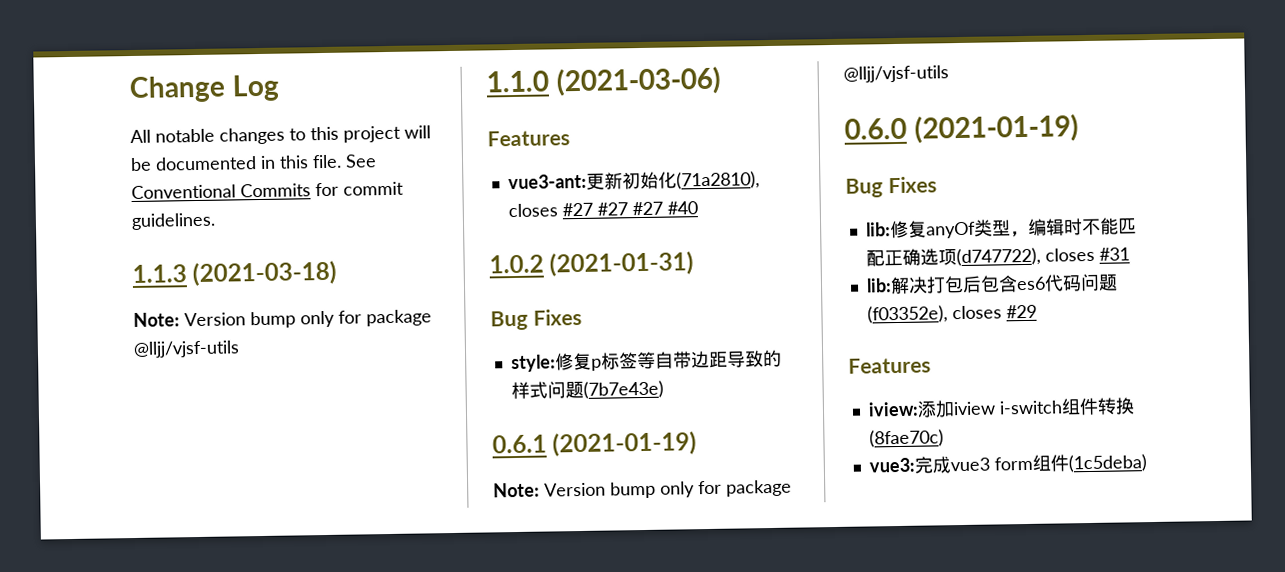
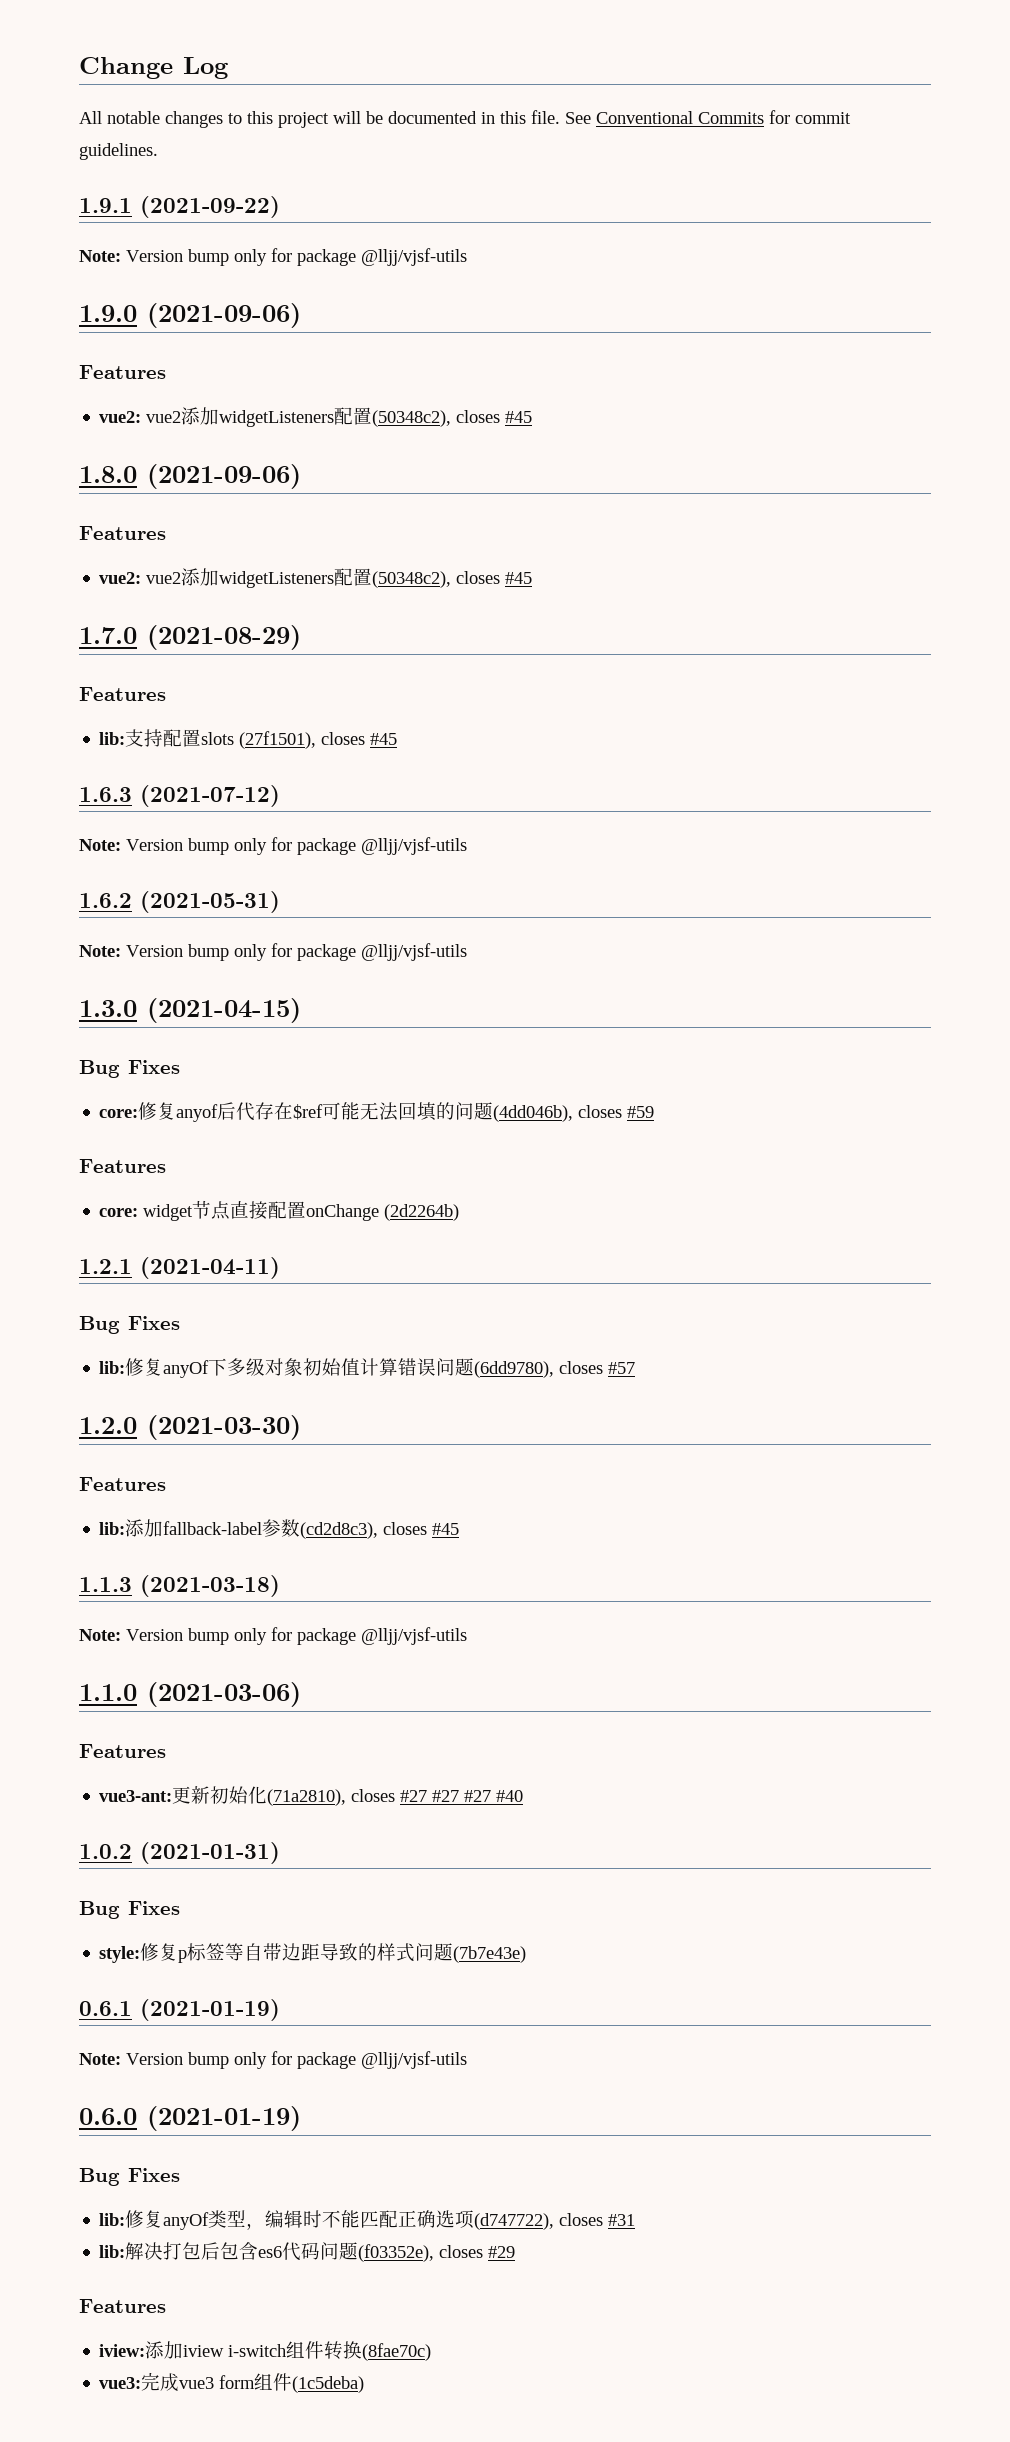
+ 1.9.1 (2021-09-22)
+ Note: Version bump only for package @lljj/vjsf-utils
+ 1.9.0 (2021-09-06)
+ Features
+ vue2: vue2添加widgetListeners配置(50348c2), closes #45
+ 1.8.0 (2021-09-06)
+ Features
+ vue2: vue2添加widgetListeners配置(50348c2), closes #45
+ 1.7.0 (2021-08-29)
+ Features
+ lib:支持配置slots (27f1501), closes #45
+ 1.6.3 (2021-07-12)
+ Note: Version bump only for package @lljj/vjsf-utils
+ 1.6.2 (2021-05-31)
+ Note: Version bump only for package @lljj/vjsf-utils
+ 1.3.0 (2021-04-15)
+ Bug Fixes
+ core:修复anyof后代存在$ref可能无法回填的问题(4dd046b), closes #59
+ Features
+ core: widget节点直接配置onChange (2d2264b)
+ 1.2.1 (2021-04-11)
+ Bug Fixes
+ lib:修复anyOf下多级对象初始值计算错误问题(6dd9780), closes #57
+ 1.2.0 (2021-03-30)
+ Features
+ lib:添加fallback-label参数(cd2d8c3), closes #45

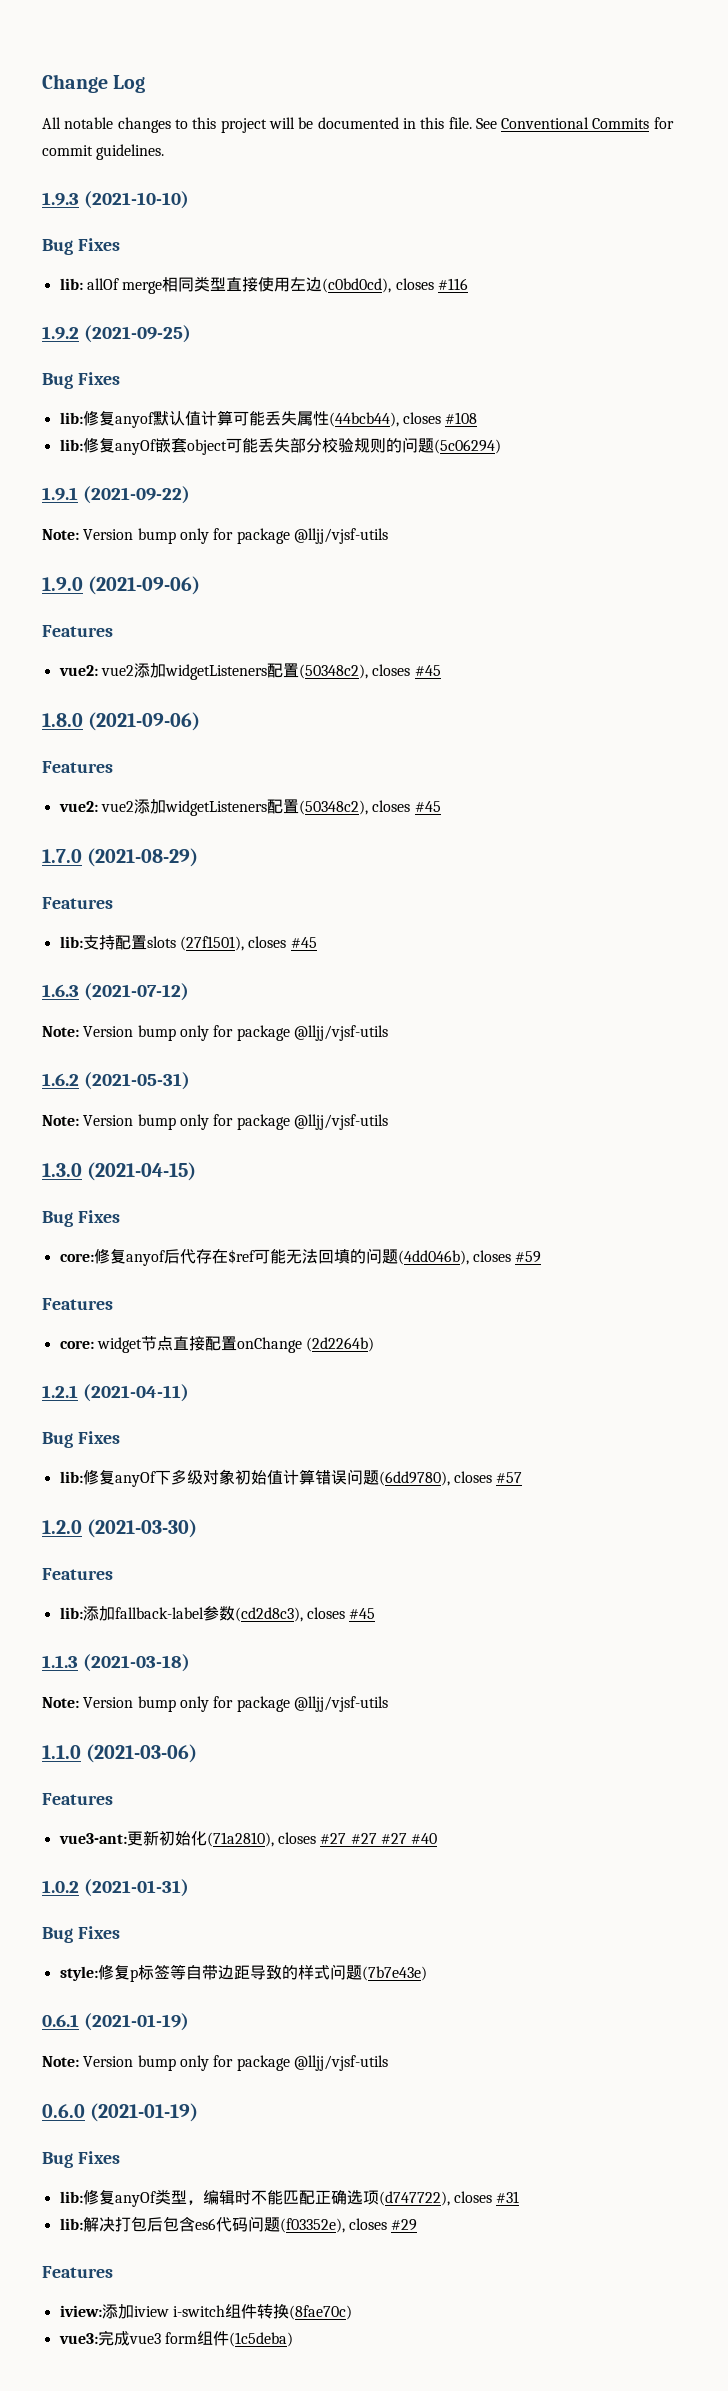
+ 1.9.3 (2021-10-10)
+ Bug Fixes
+ lib: allOf merge相同类型直接使用左边(c0bd0cd), closes #116
+ 1.9.2 (2021-09-25)
+ Bug Fixes
+ lib:修复anyof默认值计算可能丢失属性(44bcb44), closes #108
+ lib:修复anyOf嵌套object可能丢失部分校验规则的问题(5c06294)

